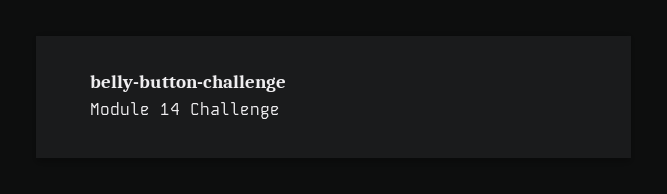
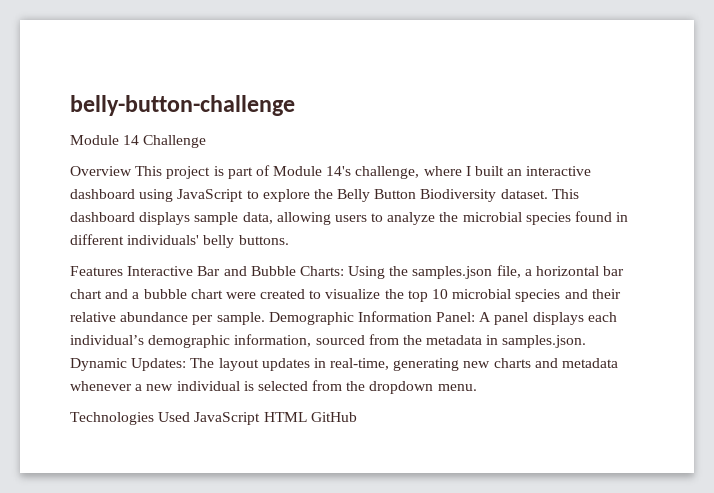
+ Overview This project is part of Module 14's challenge, where I built an interactive dashboard using JavaScript to explore the Belly Button Biodiversity dataset. This dashboard displays sample data, allowing users to analyze the microbial species found in different individuals' belly buttons.
+ Features Interactive Bar and Bubble Charts: Using the samples.json file, a horizontal bar chart and a bubble chart were created to visualize the top 10 microbial species and their relative abundance per sample. Demographic Information Panel: A panel displays each individual’s demographic information, sourced from the metadata in samples.json. Dynamic Updates: The layout updates in real-time, generating new charts and metadata whenever a new individual is selected from the dropdown menu.
+ Technologies Used JavaScript HTML GitHub

